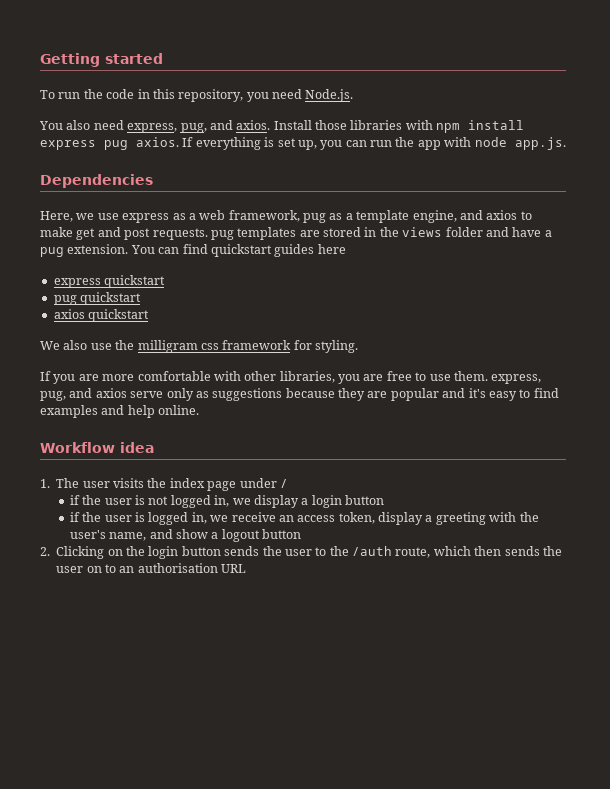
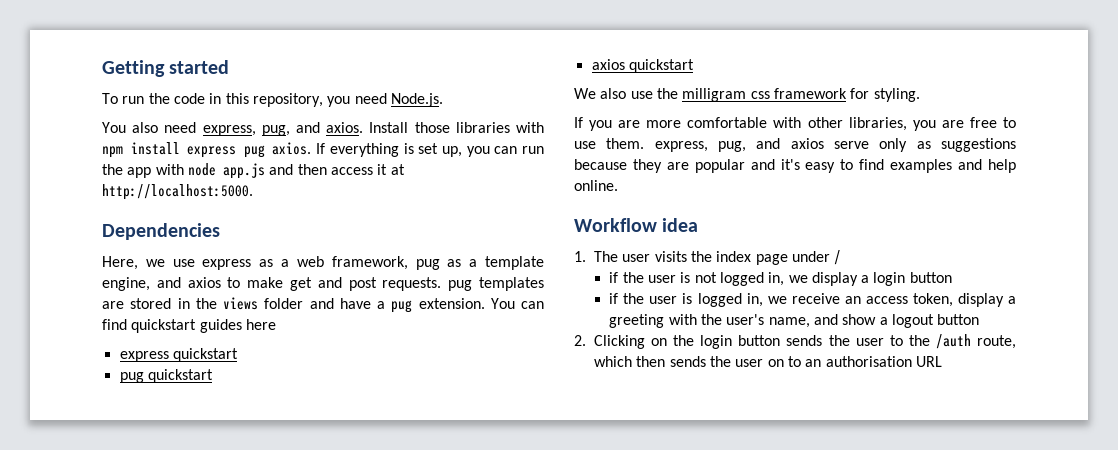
- If everything is set up, you can run the app with node app.js.
+ If everything is set up, you can run the app with node app.js and then access it at http://localhost:5000.

